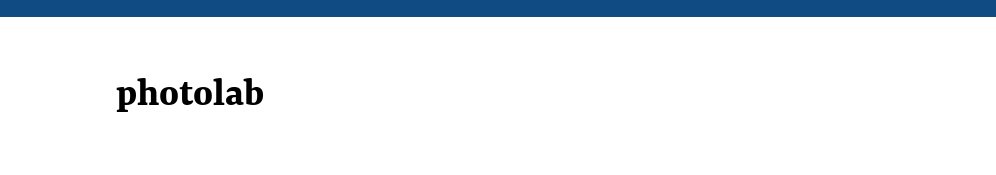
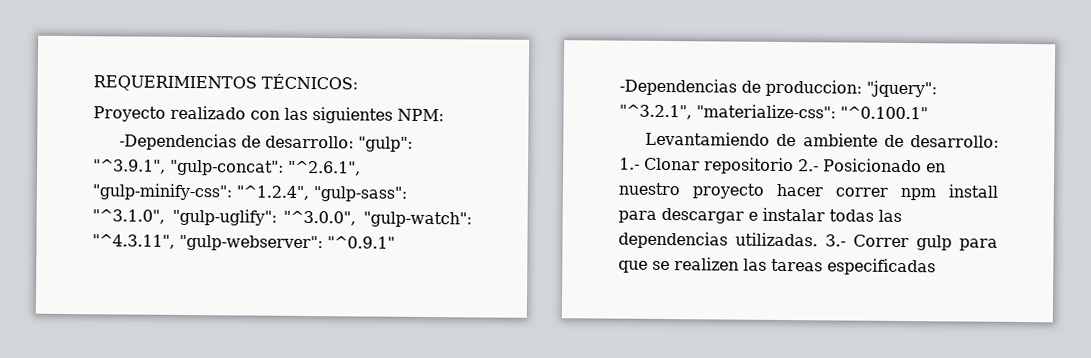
- photolab
+ REQUERIMIENTOS TÉCNICOS:
+ Proyecto realizado con las siguientes NPM:
+ -Dependencias de desarrollo: "gulp": "^3.9.1", "gulp-concat": "^2.6.1", "gulp-minify-css": "^1.2.4", "gulp-sass": "^3.1.0", "gulp-uglify": "^3.0.0", "gulp-watch": "^4.3.11", "gulp-webserver": "^0.9.1" -Dependencias de produccion: "jquery": "^3.2.1", "materialize-css": "^0.100.1"
+ Levantamiendo de ambiente de desarrollo: 1.- Clonar repositorio 2.- Posicionado en nuestro proyecto hacer correr npm install para descargar e instalar todas las dependencias utilizadas. 3.- Correr gulp para que se realizen las tareas especificadas

